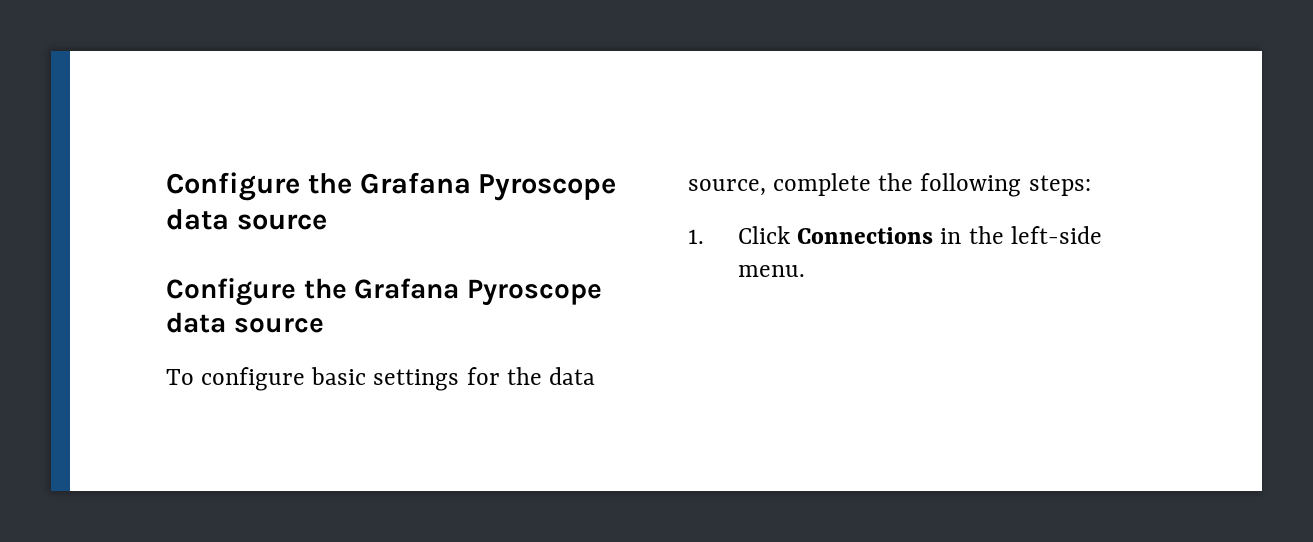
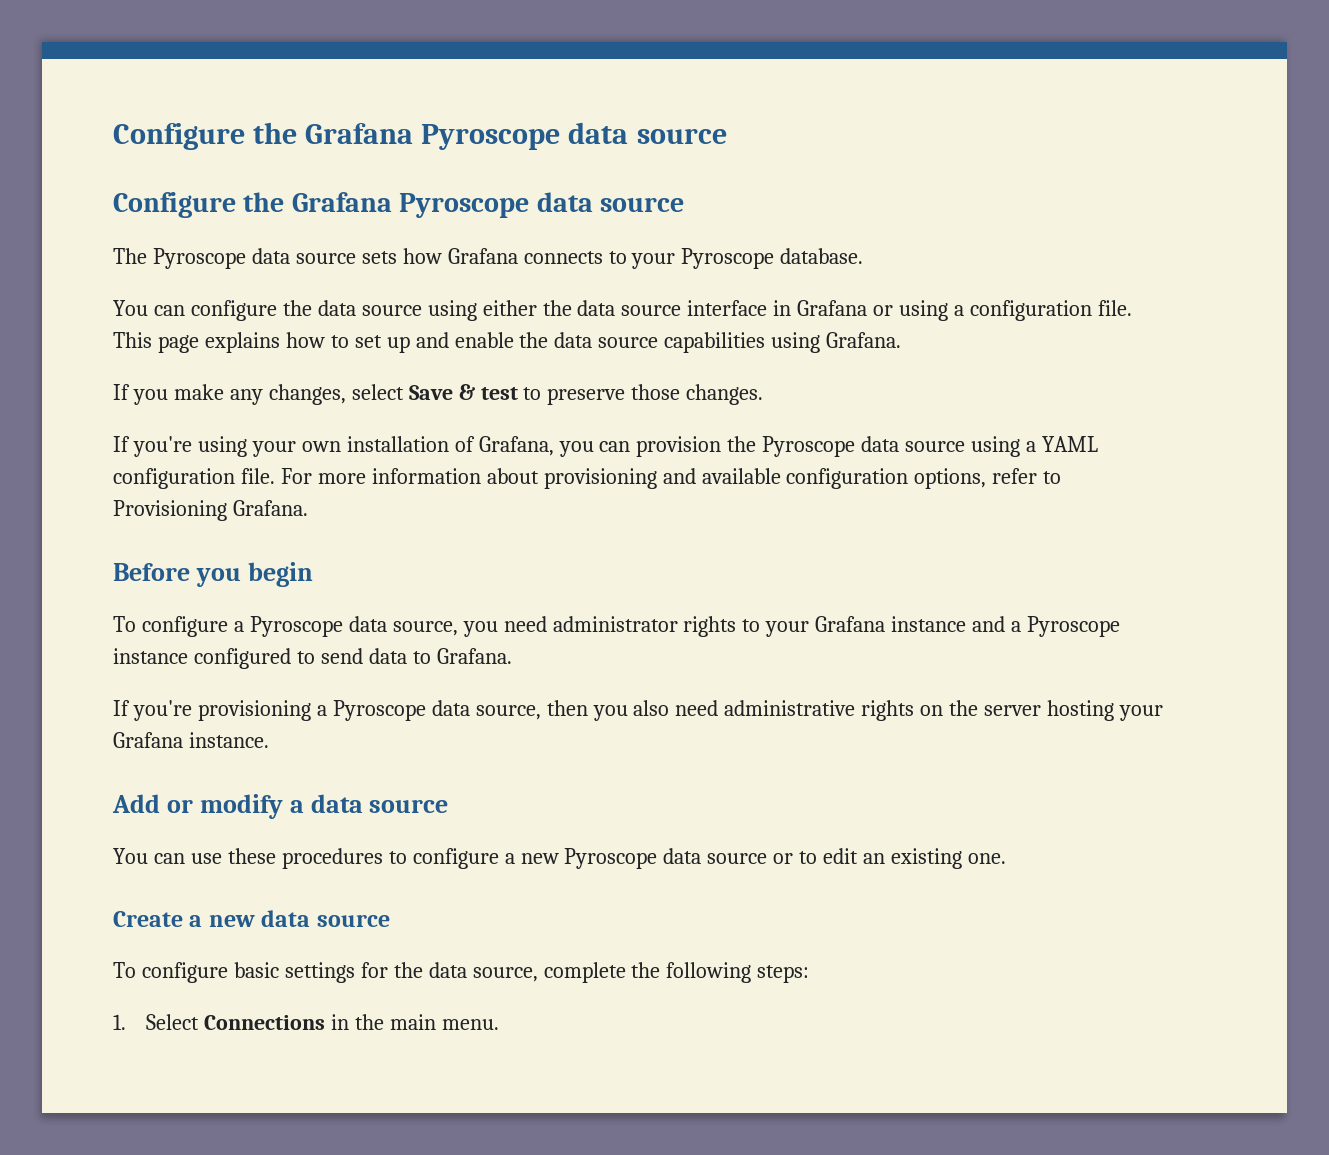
+ The Pyroscope data source sets how Grafana connects to your Pyroscope database.
+ You can configure the data source using either the data source interface in Grafana or using a configuration file. This page explains how to set up and enable the data source capabilities using Grafana.
+ If you make any changes, select Save & test to preserve those changes.
+ If you're using your own installation of Grafana, you can provision the Pyroscope data source using a YAML configuration file. For more information about provisioning and available configuration options, refer to Provisioning Grafana.
+ Before you begin
+ To configure a Pyroscope data source, you need administrator rights to your Grafana instance and a Pyroscope instance configured to send data to Grafana.
+ If you're provisioning a Pyroscope data source, then you also need administrative rights on the server hosting your Grafana instance.
+ Add or modify a data source
+ You can use these procedures to configure a new Pyroscope data source or to edit an existing one.
+ Create a new data source
- 1. Click Connections in the left-side menu.
+ 1. Select Connections in the main menu.

